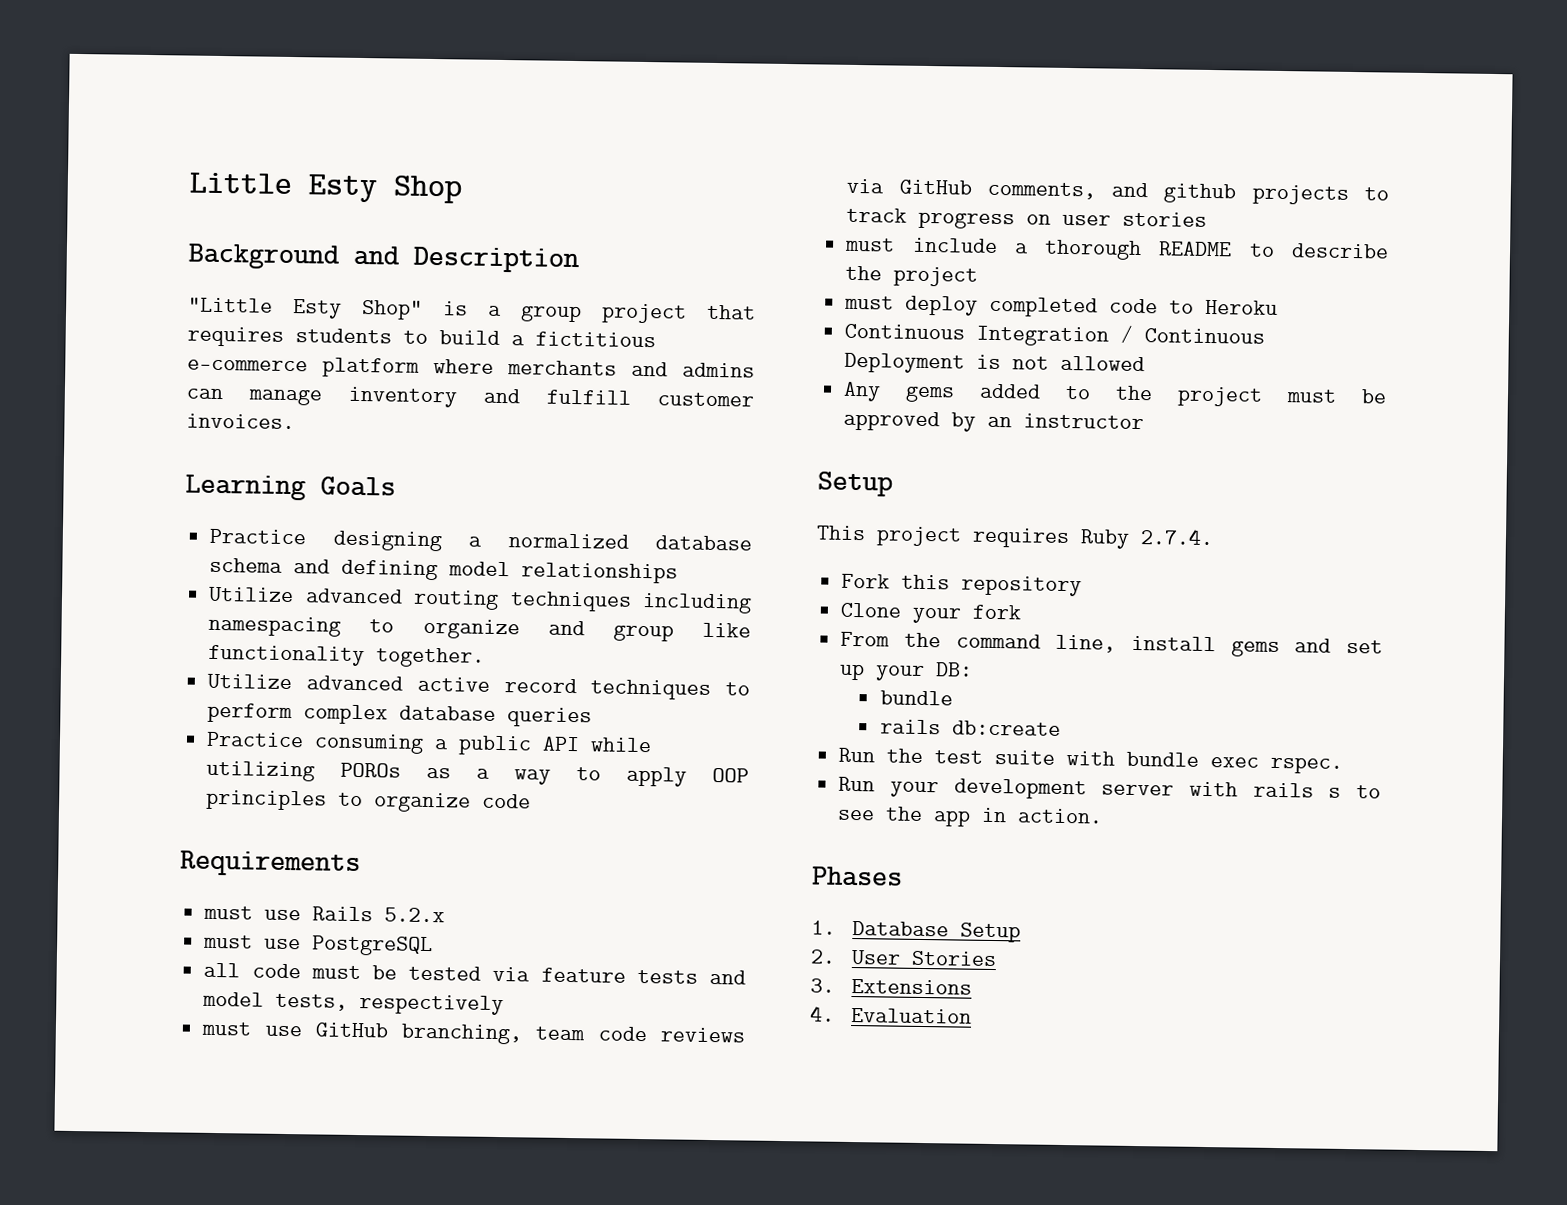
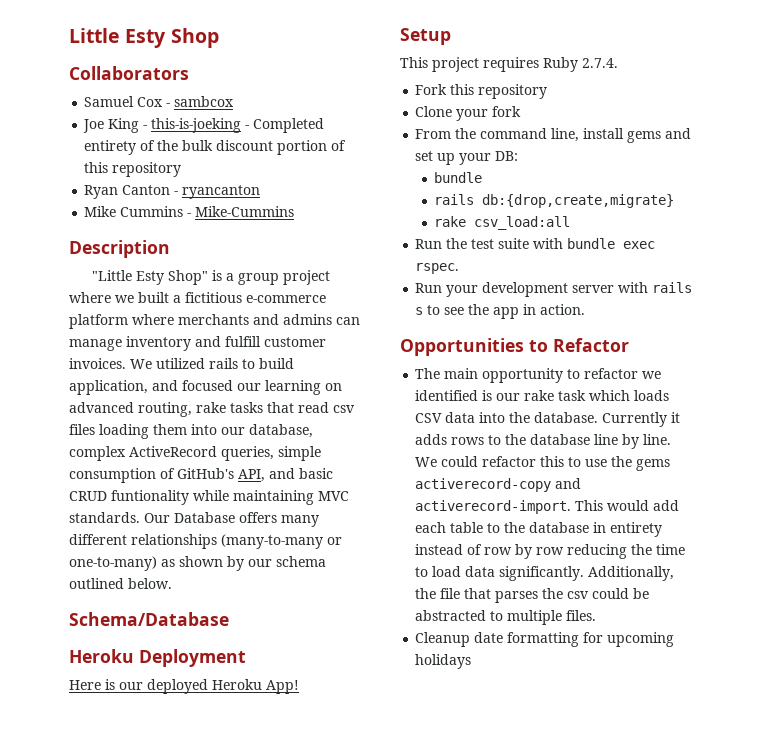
- Background and Description
+ Collaborators
+ Samuel Cox - sambcox
+ Joe King - this-is-joeking - Completed entirety of the bulk discount portion of this repository
+ Ryan Canton - ryancanton
+ Mike Cummins - Mike-Cummins
+ Description
- "Little Esty Shop" is a group project that requires students to build a fictitious e-commerce platform where merchants and admins can manage inventory and fulfill customer invoices.
- Learning Goals
- Practice designing a normalized database schema and defining model relationships
- Utilize advanced routing techniques including namespacing to organize and group like functionality together.
- Utilize advanced active record techniques to perform complex database queries
- Practice consuming a public API while utilizing POROs as a way to apply OOP principles to organize code
- Requirements
- must use Rails 5.2.x
- must use PostgreSQL
- all code must be tested via feature tests and model tests, respectively
- must use GitHub branching, team code reviews via GitHub comments, and github projects to track progress on user stories
- must include a thorough README to describe the project
- must deploy completed code to Heroku
- Continuous Integration / Continuous Deployment is not allowed
- Any gems added to the project must be approved by an instructor
+ "Little Esty Shop" is a group project where we built a fictitious e-commerce platform where merchants and admins can manage inventory and fulfill customer invoices. We utilized rails to build application, and focused our learning on advanced routing, rake tasks that read csv files loading them into our database, complex ActiveRecord queries, simple consumption of GitHub's API, and basic CRUD funtionality while maintaining MVC standards. Our Database offers many different relationships (many-to-many or one-to-many) as shown by our schema outlined below.
+ Schema/Database
+ Heroku Deployment
+ Here is our deployed Heroku App!
- rails db:create
+ rails db:{drop,create,migrate}
+ rake csv_load:all
- Phases
- 1. Database Setup
- 2. User Stories
- 3. Extensions
- 4. Evaluation
+ Opportunities to Refactor
+ The main opportunity to refactor we identified is our rake task which loads CSV data into the database. Currently it adds rows to the database line by line. We could refactor this to use the gems activerecord-copy and activerecord-import. This would add each table to the database in entirety instead of row by row reducing the time to load data significantly. Additionally, the file that parses the csv could be abstracted to multiple files.
+ Cleanup date formatting for upcoming holidays

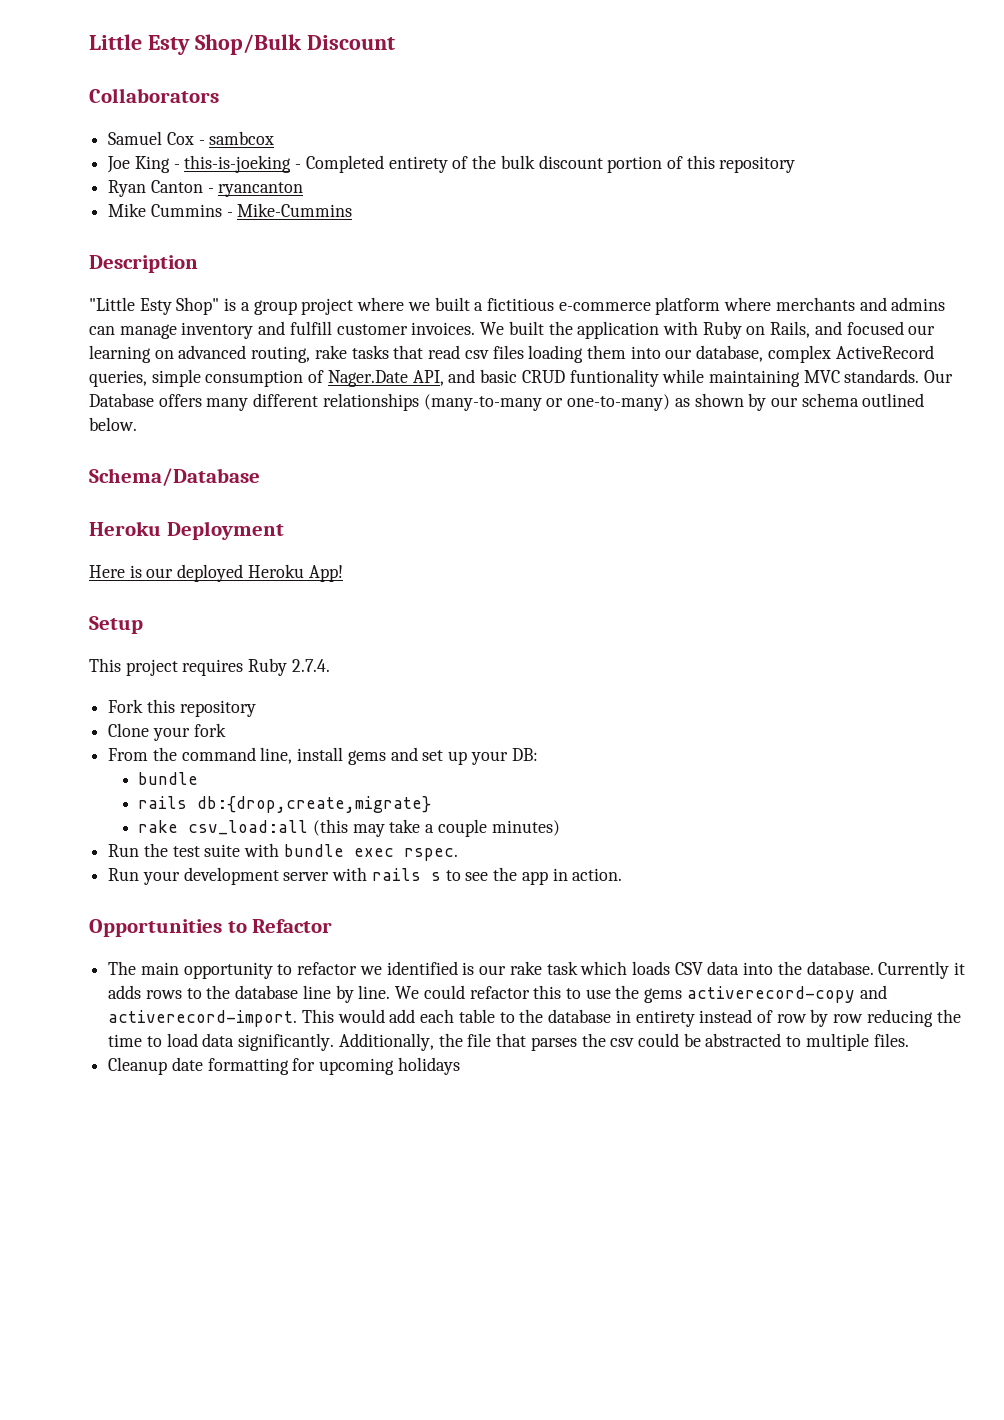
- Little Esty Shop
+ Little Esty Shop/Bulk Discount
- We utilized rails to build application, and focused our learning on advanced routing, rake tasks that read csv files loading them into our database, complex ActiveRecord queries, simple consumption of GitHub's API, and basic CRUD funtionality while maintaining MVC standards.
+ We built the application with Ruby on Rails, and focused our learning on advanced routing, rake tasks that read csv files loading them into our database, complex ActiveRecord queries, simple consumption of Nager.Date API, and basic CRUD funtionality while maintaining MVC standards.
- rake csv_load:all
+ rake csv_load:all (this may take a couple minutes)

